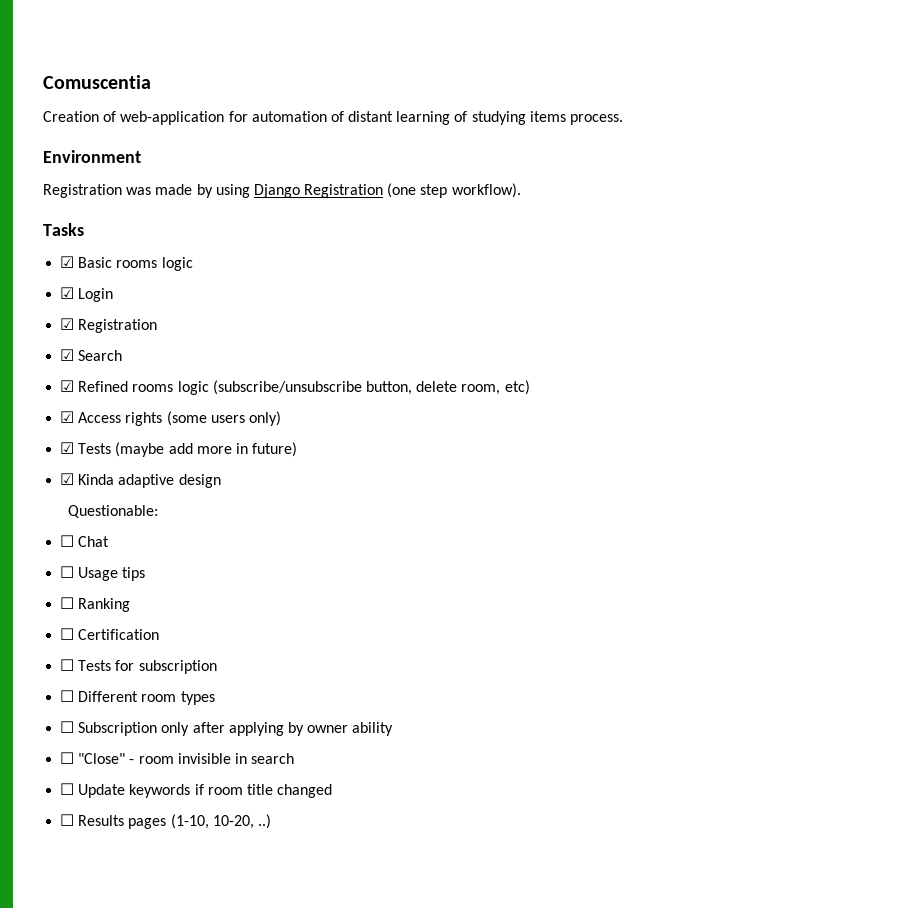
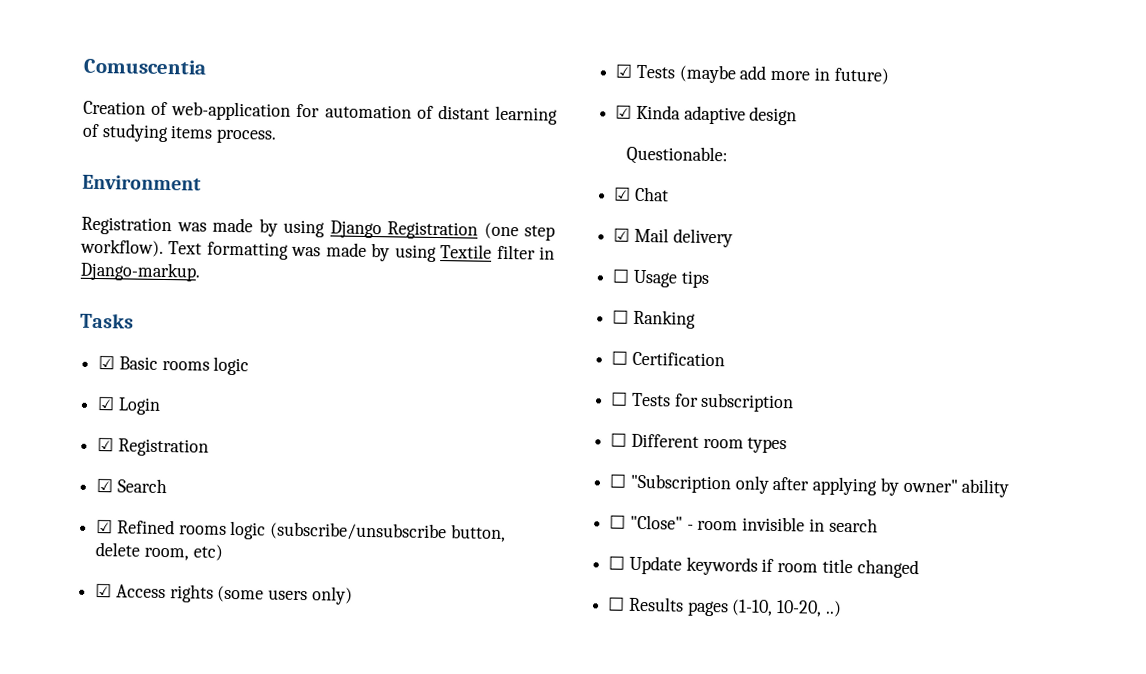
+ Text formatting was made by using Textile filter in Django-markup.
- ☐ Chat
+ ☑ Chat
+ ☑ Mail delivery
- ☐ Subscription only after applying by owner ability
+ ☐ "Subscription only after applying by owner" ability

